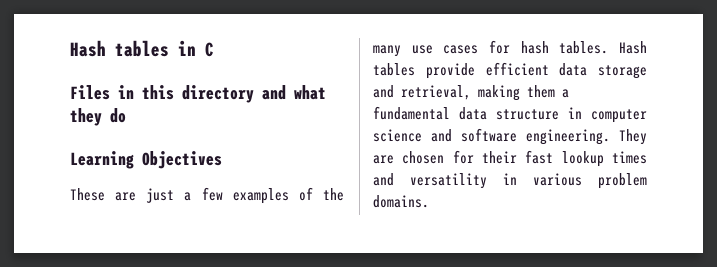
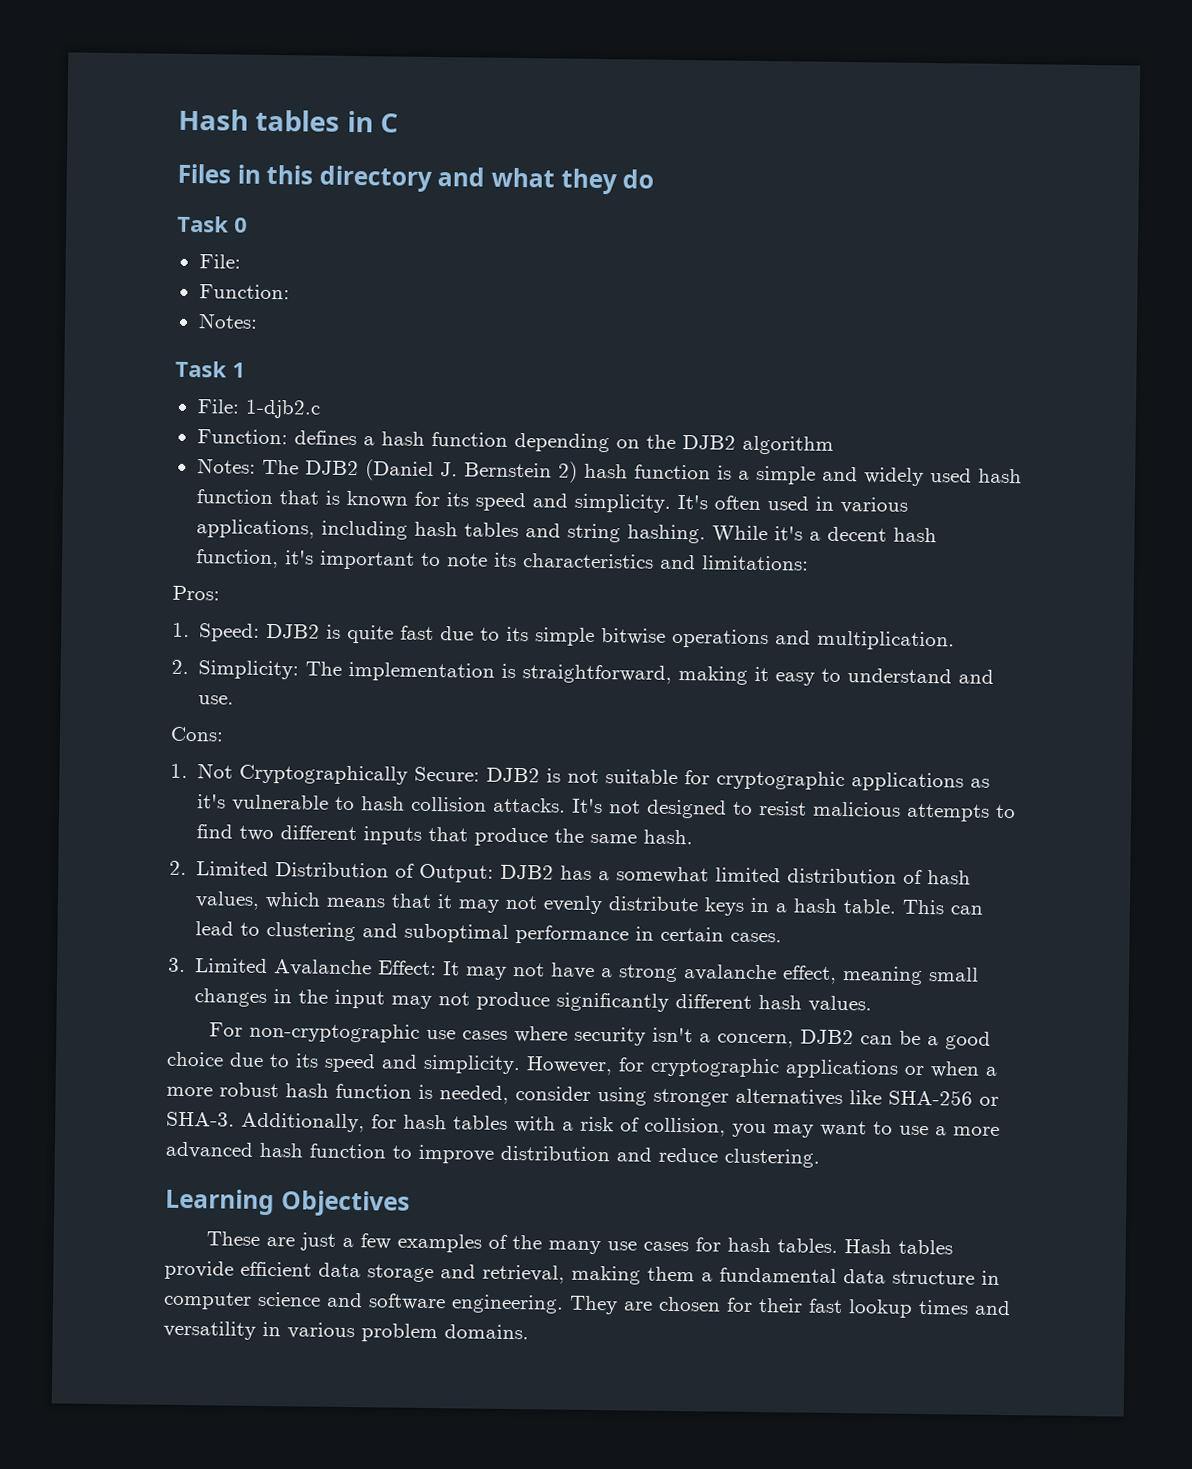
+ Task 0
+ File:
+ Function:
+ Notes:
+ Task 1
+ File: 1-djb2.c
+ Function: defines a hash function depending on the DJB2 algorithm
+ Notes: The DJB2 (Daniel J. Bernstein 2) hash function is a simple and widely used hash function that is known for its speed and simplicity. It's often used in various applications, including hash tables and string hashing. While it's a decent hash function, it's important to note its characteristics and limitations:
+ Pros:
+ 1. Speed: DJB2 is quite fast due to its simple bitwise operations and multiplication.
+ 2. Simplicity: The implementation is straightforward, making it easy to understand and use.
+ Cons:
+ 1. Not Cryptographically Secure: DJB2 is not suitable for cryptographic applications as it's vulnerable to hash collision attacks. It's not designed to resist malicious attempts to find two different inputs that produce the same hash.
+ 2. Limited Distribution of Output: DJB2 has a somewhat limited distribution of hash values, which means that it may not evenly distribute keys in a hash table. This can lead to clustering and suboptimal performance in certain cases.
+ 3. Limited Avalanche Effect: It may not have a strong avalanche effect, meaning small changes in the input may not produce significantly different hash values.
+ For non-cryptographic use cases where security isn't a concern, DJB2 can be a good choice due to its speed and simplicity. However, for cryptographic applications or when a more robust hash function is needed, consider using stronger alternatives like SHA-256 or SHA-3. Additionally, for hash tables with a risk of collision, you may want to use a more advanced hash function to improve distribution and reduce clustering.

